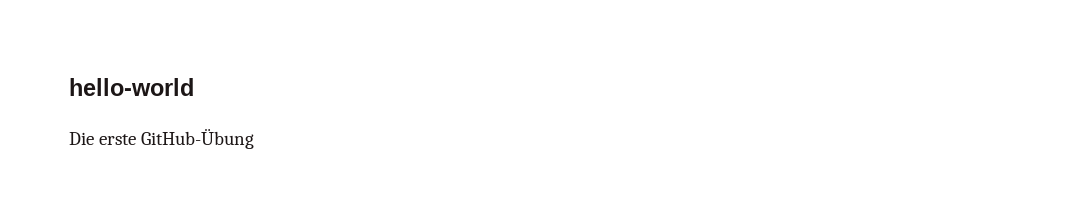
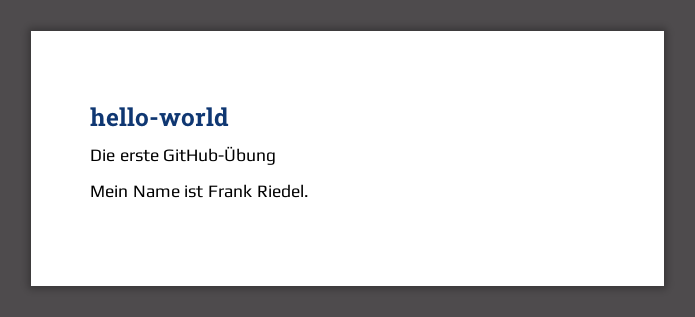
+ Mein Name ist Frank Riedel.

